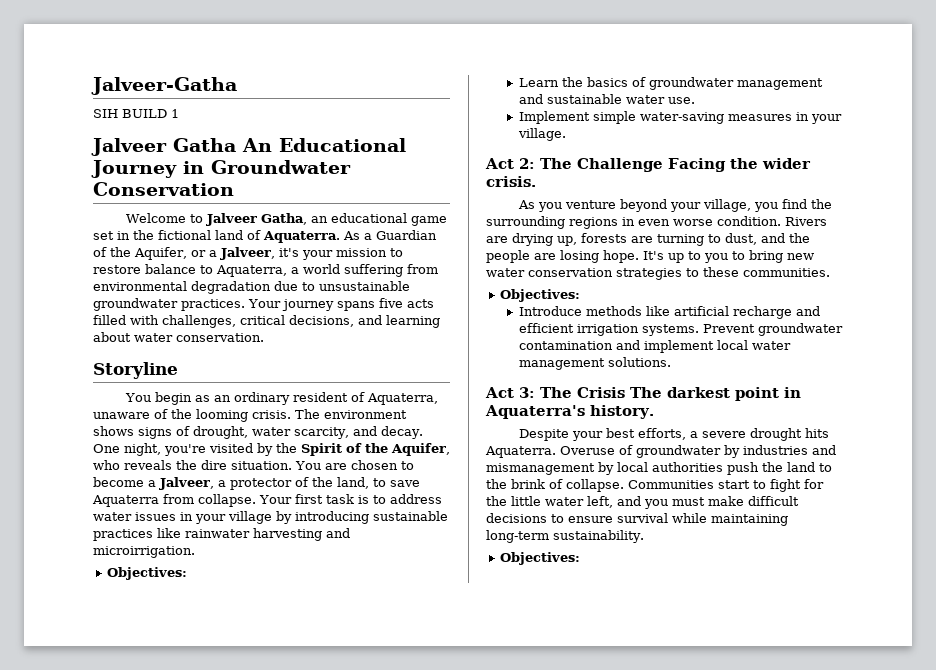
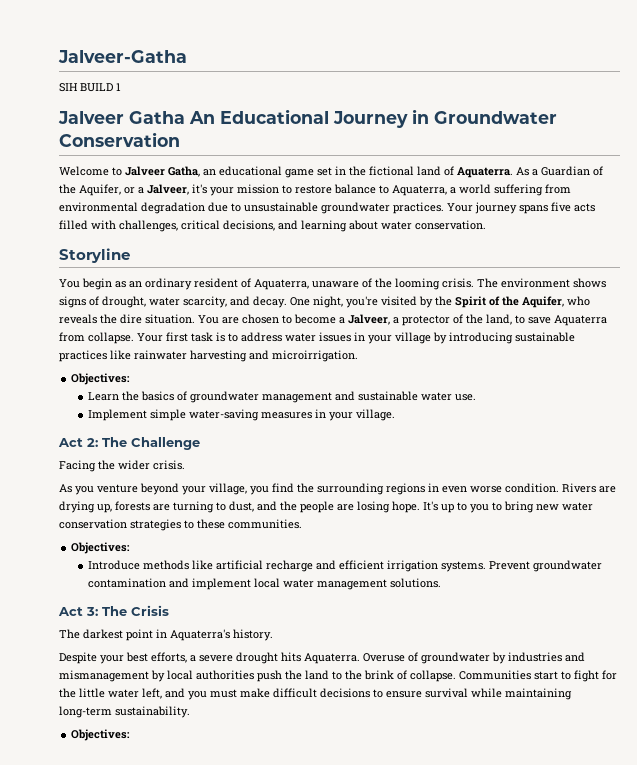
- Act 2: The Challenge Facing the wider crisis.
+ Act 2: The Challenge
+ Facing the wider crisis.
- Act 3: The Crisis The darkest point in Aquaterra's history.
+ Act 3: The Crisis
+ The darkest point in Aquaterra's history.

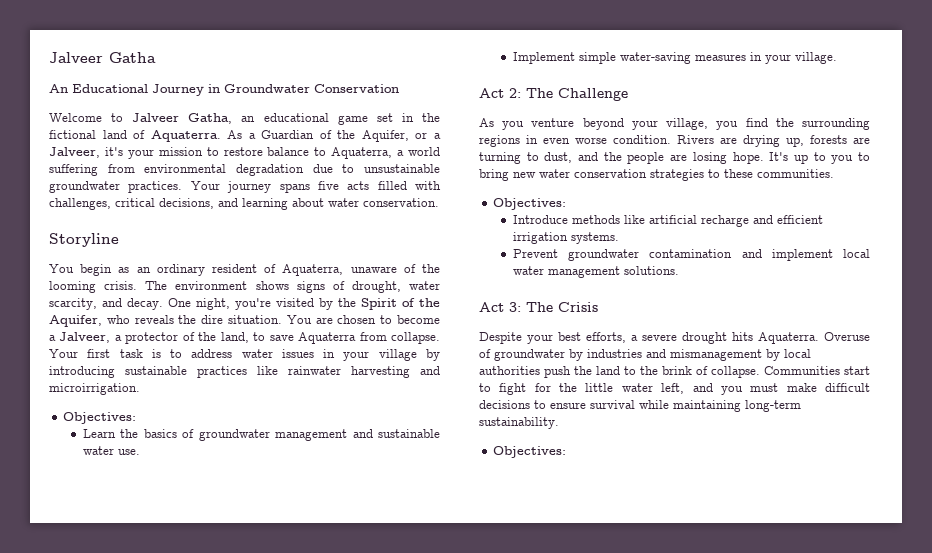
- Jalveer-Gatha
- SIH BUILD 1
- Jalveer Gatha An Educational Journey in Groundwater Conservation
+ Jalveer Gatha
+ An Educational Journey in Groundwater Conservation
- Facing the wider crisis.
- Introduce methods like artificial recharge and efficient irrigation systems. Prevent groundwater contamination and implement local water management solutions.
+ Introduce methods like artificial recharge and efficient irrigation systems.
+ Prevent groundwater contamination and implement local water management solutions.
- The darkest point in Aquaterra's history.

